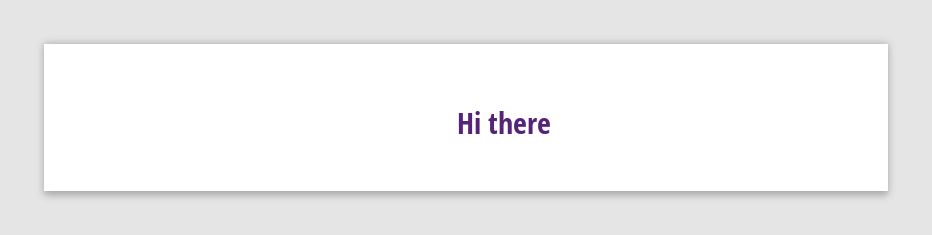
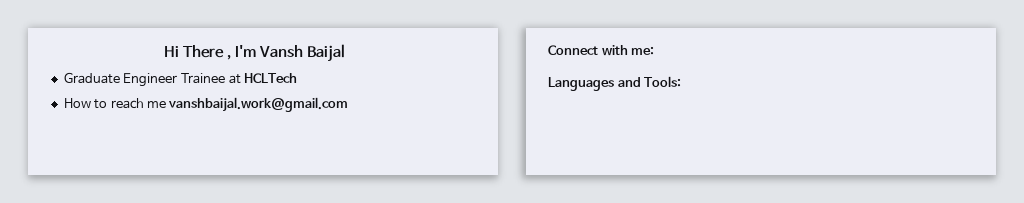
- Hi there
+ Hi There , I'm Vansh Baijal
+ Graduate Engineer Trainee at HCLTech
+ How to reach me vanshbaijal.work@gmail.com
+ Connect with me:
+ Languages and Tools:

